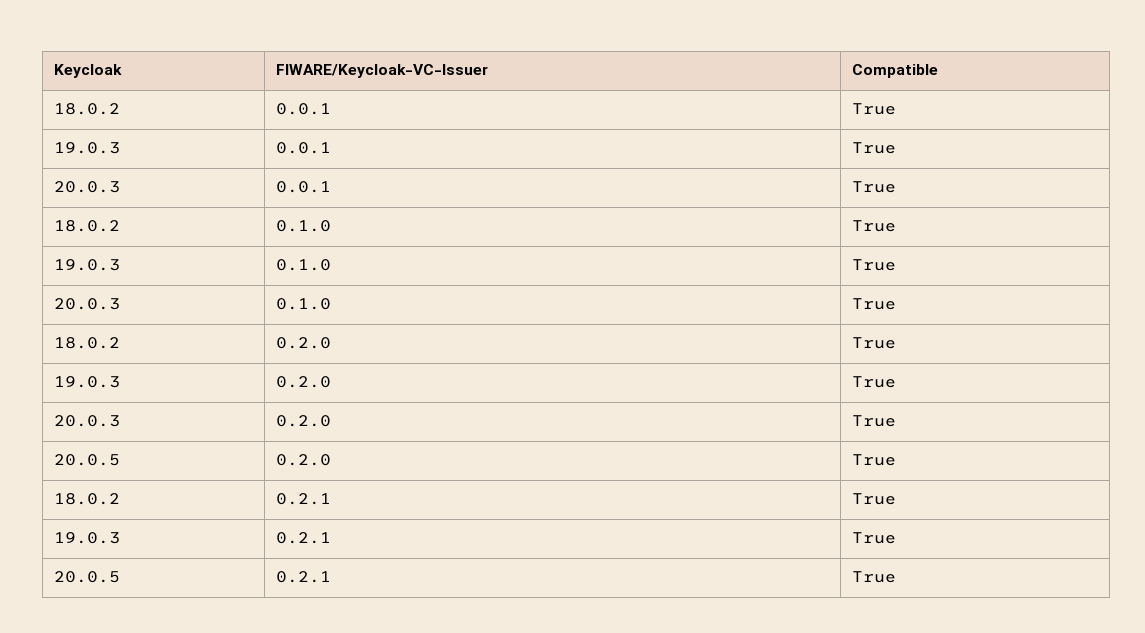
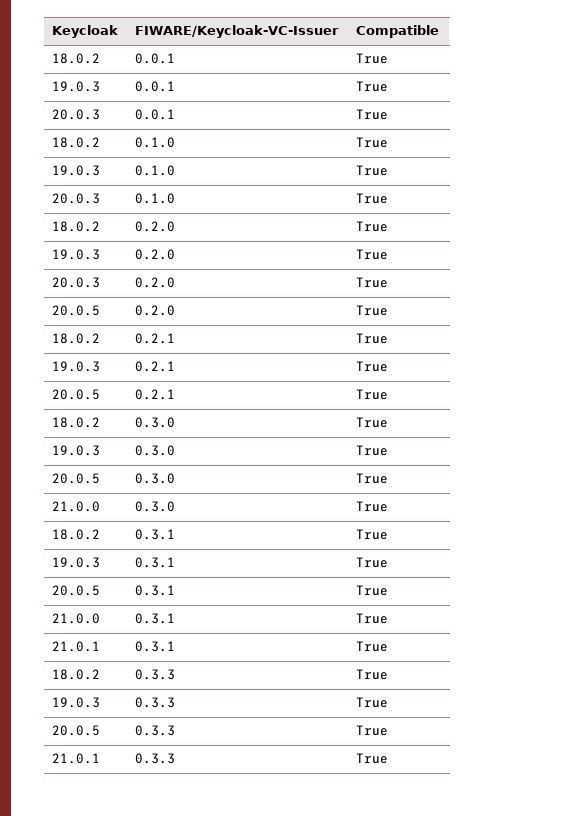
+ 18.0.2 | 0.3.0 | True
+ 19.0.3 | 0.3.0 | True
+ 20.0.5 | 0.3.0 | True
+ 21.0.0 | 0.3.0 | True
+ 18.0.2 | 0.3.1 | True
+ 19.0.3 | 0.3.1 | True
+ 20.0.5 | 0.3.1 | True
+ 21.0.0 | 0.3.1 | True
+ 21.0.1 | 0.3.1 | True
+ 18.0.2 | 0.3.3 | True
+ 19.0.3 | 0.3.3 | True
+ 20.0.5 | 0.3.3 | True
+ 21.0.1 | 0.3.3 | True

